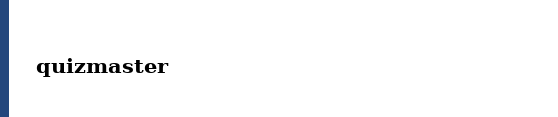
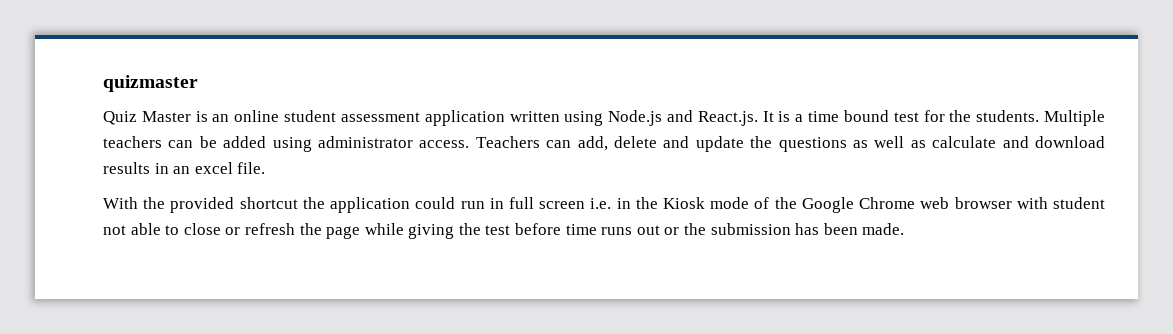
+ Quiz Master is an online student assessment application written using Node.js and React.js. It is a time bound test for the students. Multiple teachers can be added using administrator access. Teachers can add, delete and update the questions as well as calculate and download results in an excel file.
+ With the provided shortcut the application could run in full screen i.e. in the Kiosk mode of the Google Chrome web browser with student not able to close or refresh the page while giving the test before time runs out or the submission has been made.

